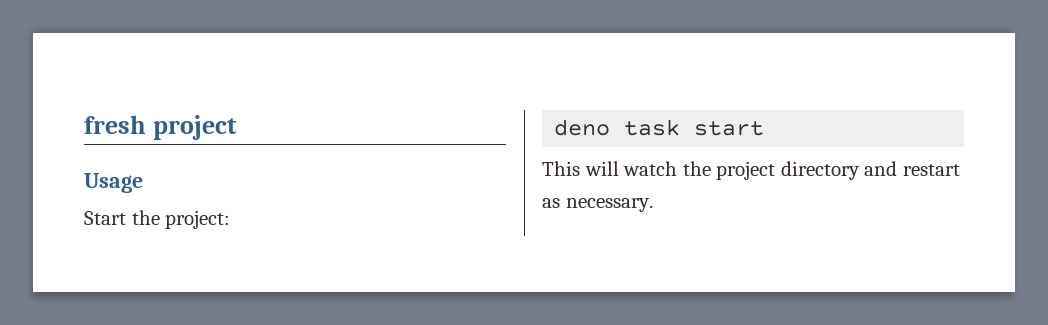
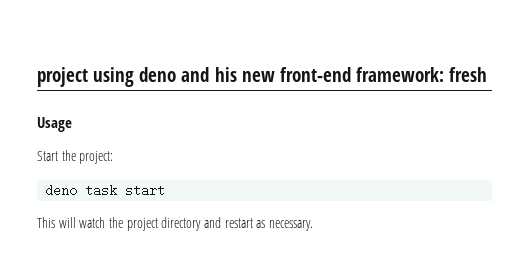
- fresh project
+ project using deno and his new front-end framework: fresh

